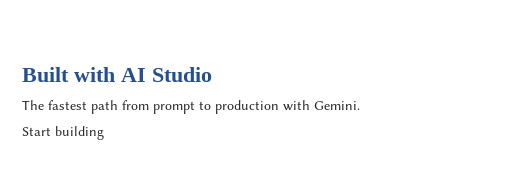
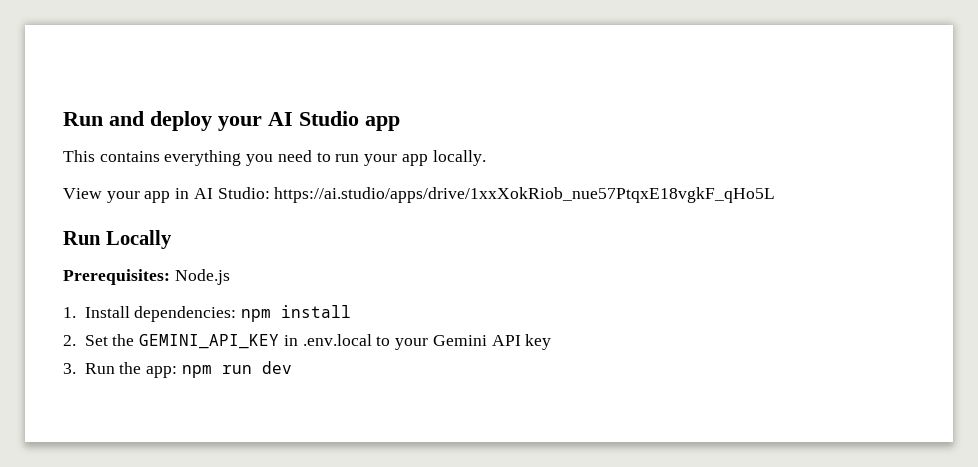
- Built with AI Studio
- The fastest path from prompt to production with Gemini.
- Start building
+ Run and deploy your AI Studio app
+ This contains everything you need to run your app locally.
+ View your app in AI Studio: https://ai.studio/apps/drive/1xxXokRiob_nue57PtqxE18vgkF_qHo5L
+ Run Locally
+ Prerequisites: Node.js
+ 1. Install dependencies: npm install
+ 2. Set the GEMINI_API_KEY in .env.local to your Gemini API key
+ 3. Run the app: npm run dev

